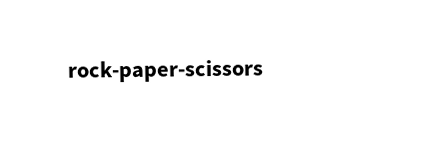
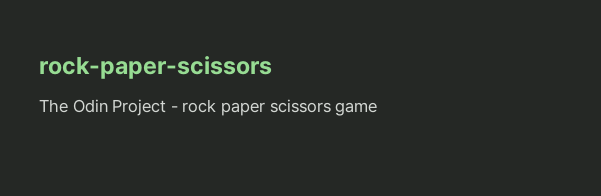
+ The Odin Project - rock paper scissors game

